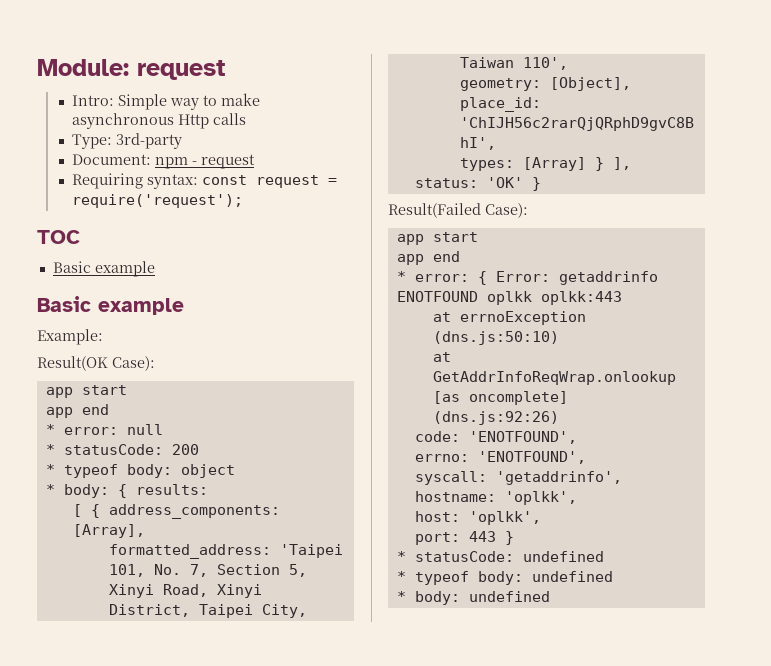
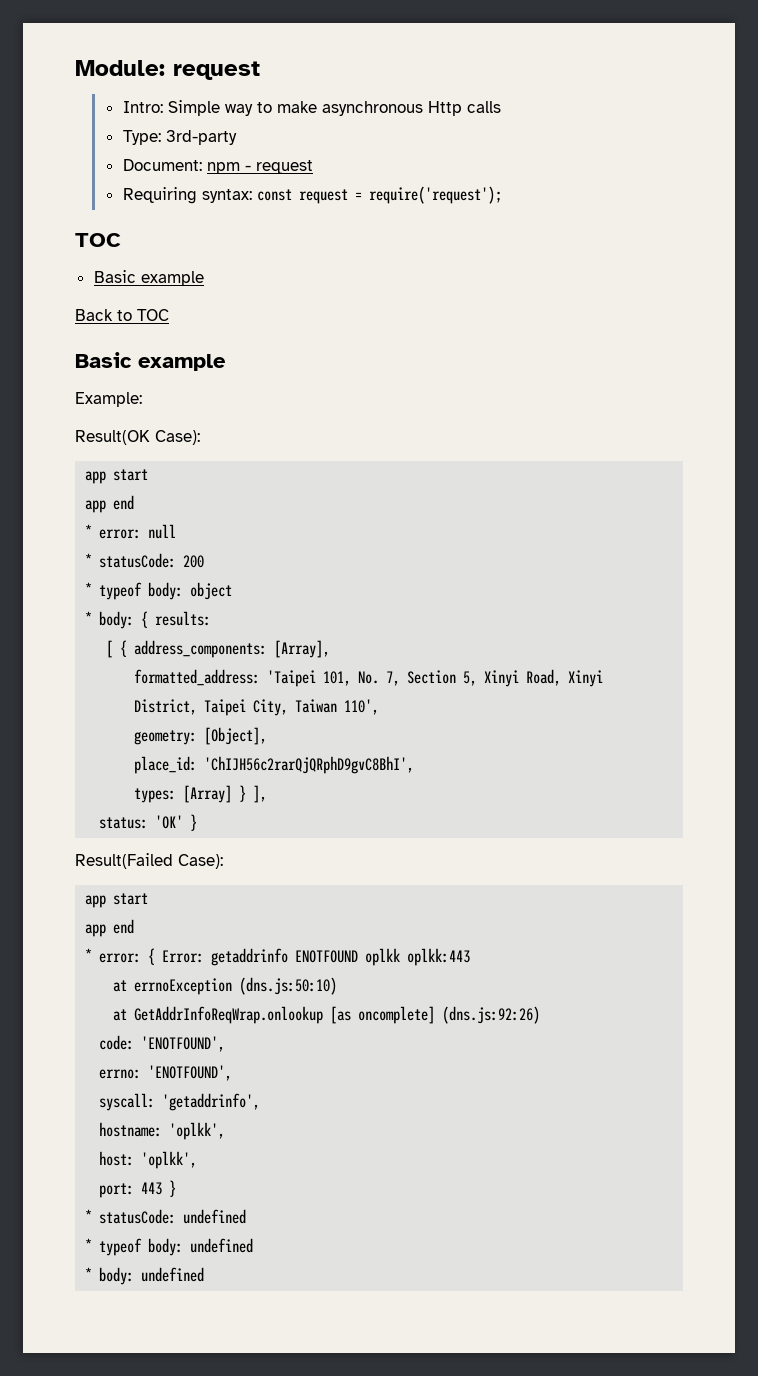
+ Back to TOC

